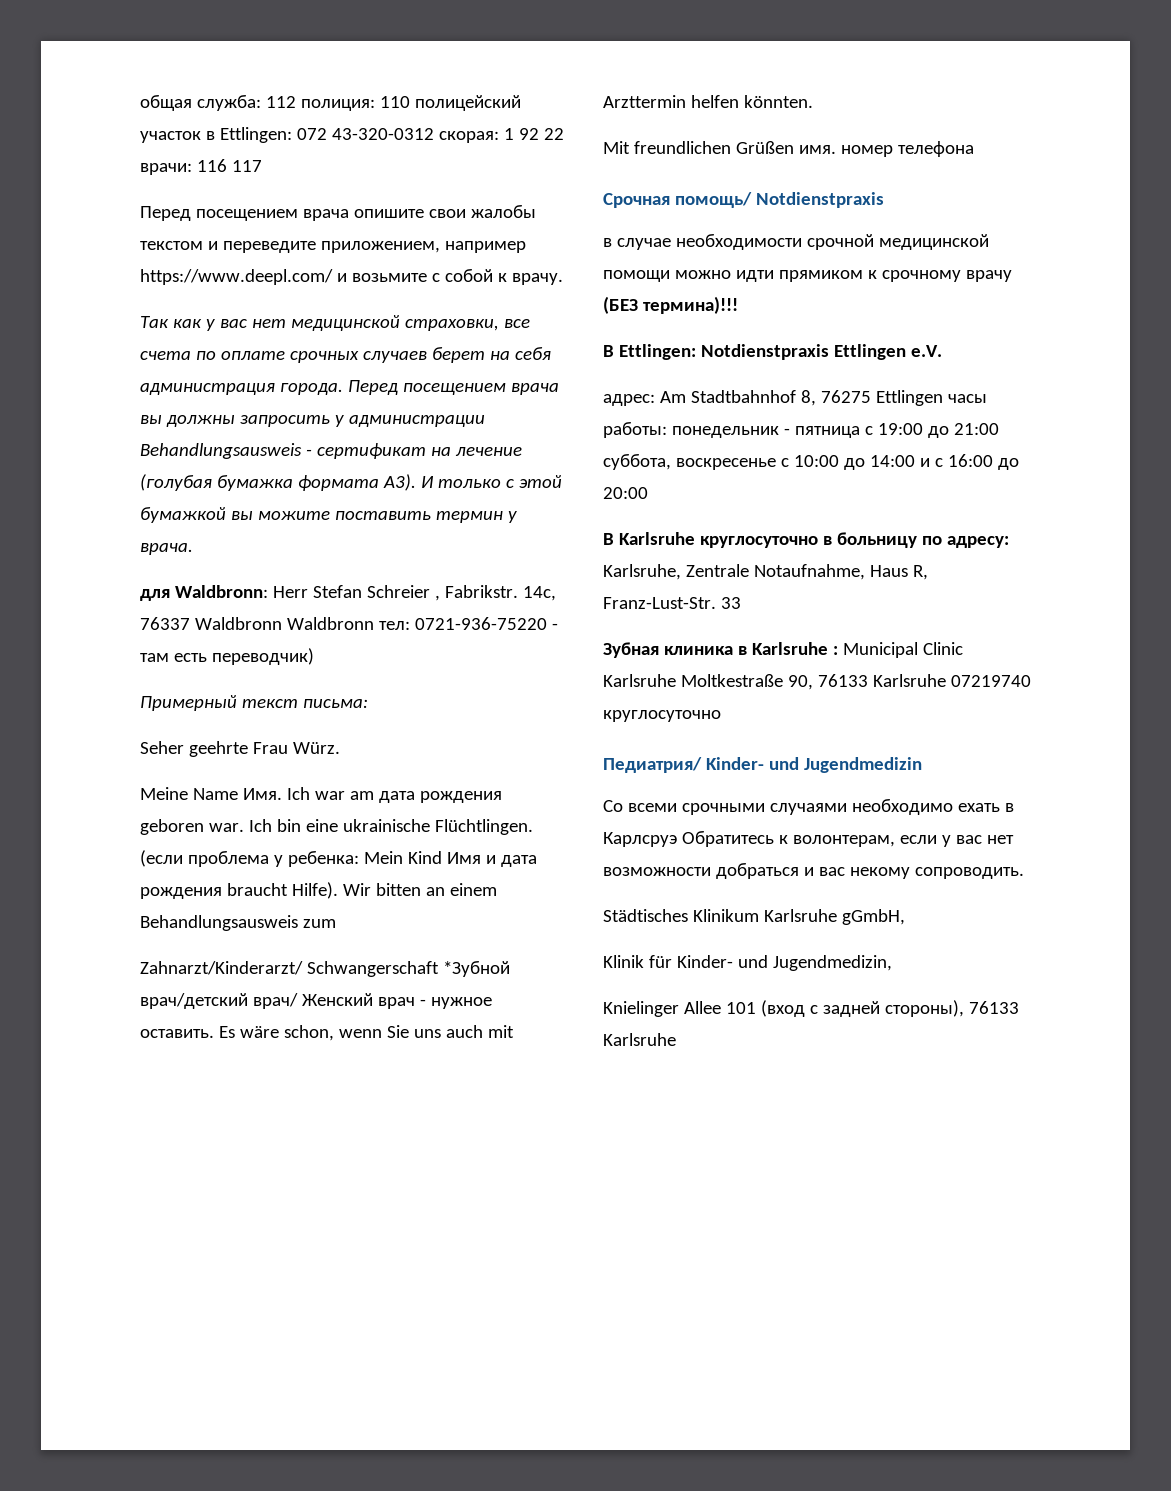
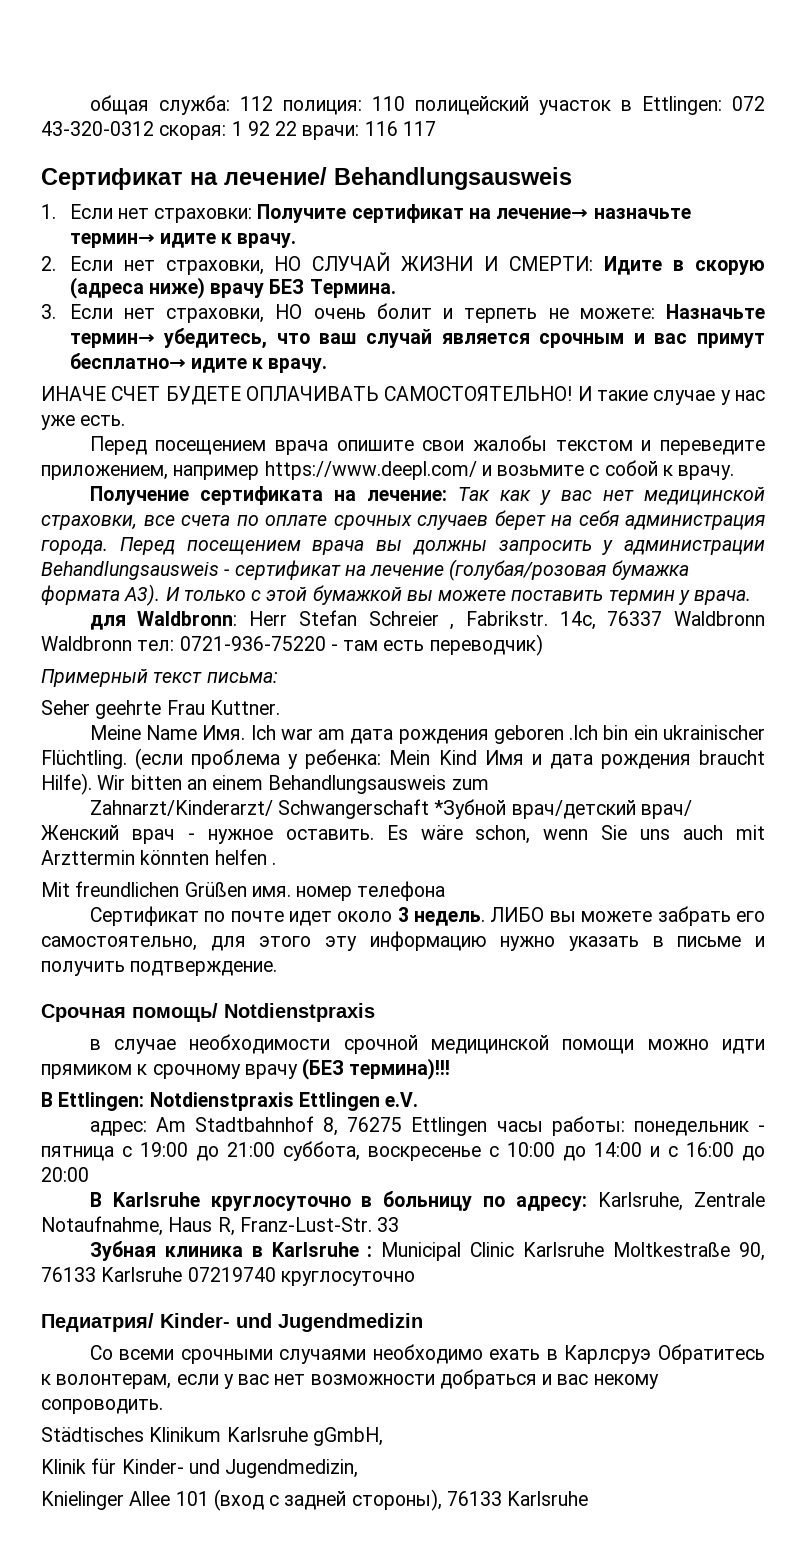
+ Сертификат на лечение/ Behandlungsausweis
+ 1. Если нет страховки: Получите сертификат на лечение→ назначьте термин→ идите к врачу.
+ 2. Если нет страховки, НО СЛУЧАЙ ЖИЗНИ И СМЕРТИ: Идите в скорую (адреса ниже) врачу БЕЗ Термина.
+ 3. Если нет страховки, НО очень болит и терпеть не можете: Назначьте термин→ убедитесь, что ваш случай является срочным и вас примут бесплатно→ идите к врачу.
+ ИНАЧЕ СЧЕТ БУДЕТЕ ОПЛАЧИВАТЬ САМОСТОЯТЕЛЬНО! И такие случае у нас уже есть.
- Так как у вас нет медицинской страховки, все счета по оплате срочных случаев берет на себя администрация города.
+ Получение сертификата на лечение: Так как у вас нет медицинской страховки, все счета по оплате срочных случаев берет на себя администрация города.
- Перед посещением врача вы должны запросить у администрации Behandlungsausweis - сертификат на лечение (голубая бумажка формата А3). И только с этой бумажкой вы можите поставить термин у врача.
+ Перед посещением врача вы должны запросить у администрации Behandlungsausweis - сертификат на лечение (голубая/розовая бумажка формата А3). И только с этой бумажкой вы можете поставить термин у врача.
- Seher geehrte Frau Würz.
+ Seher geehrte Frau Kuttner.
- Meine Name Имя. Ich war am дата рождения geboren war. Ich bin eine ukrainische Flüchtlingen.
+ Meine Name Имя. Ich war am дата рождения geboren .Ich bin ein ukrainischer Flüchtling.
- Es wäre schon, wenn Sie uns auch mit Arzttermin helfen könnten.
+ Es wäre schon, wenn Sie uns auch mit Arzttermin könnten helfen .
+ Сертификат по почте идет около 3 недель. ЛИБО вы можете забрать его самостоятельно, для этого эту информацию нужно указать в письме и получить подтверждение.

